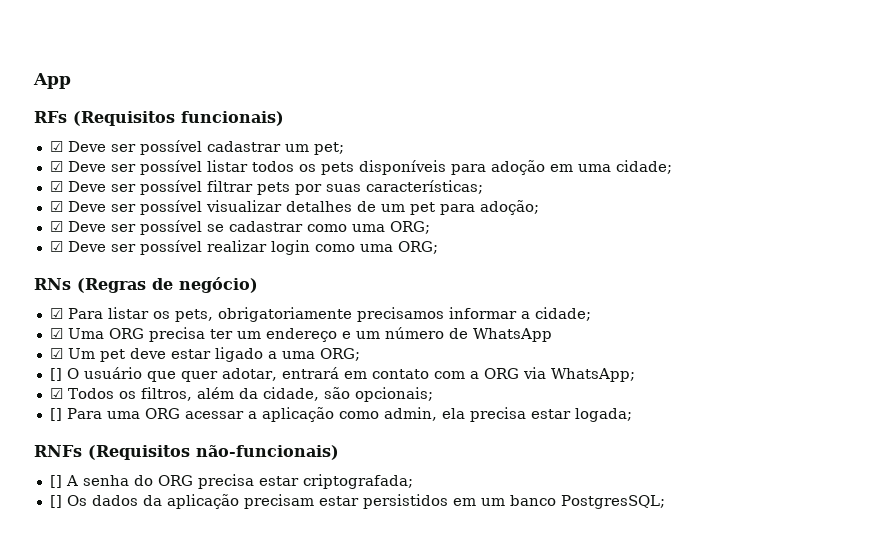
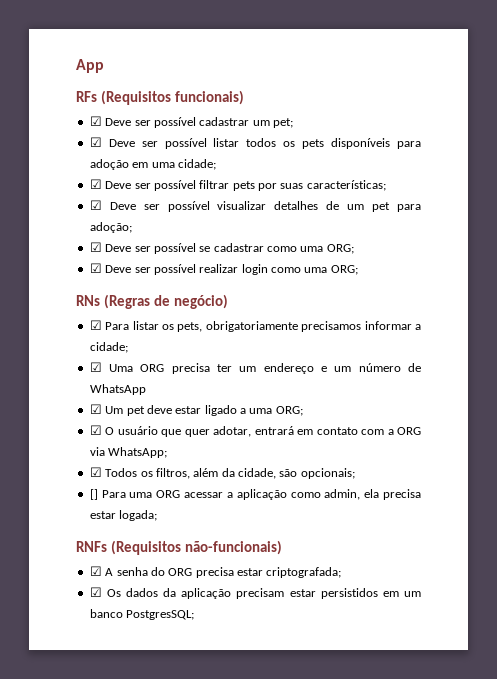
- [] O usuário que quer adotar, entrará em contato com a ORG via WhatsApp;
+ ☑ O usuário que quer adotar, entrará em contato com a ORG via WhatsApp;
- [] A senha do ORG precisa estar criptografada;
+ ☑ A senha do ORG precisa estar criptografada;
- [] Os dados da aplicação precisam estar persistidos em um banco PostgresSQL;
+ ☑ Os dados da aplicação precisam estar persistidos em um banco PostgresSQL;

